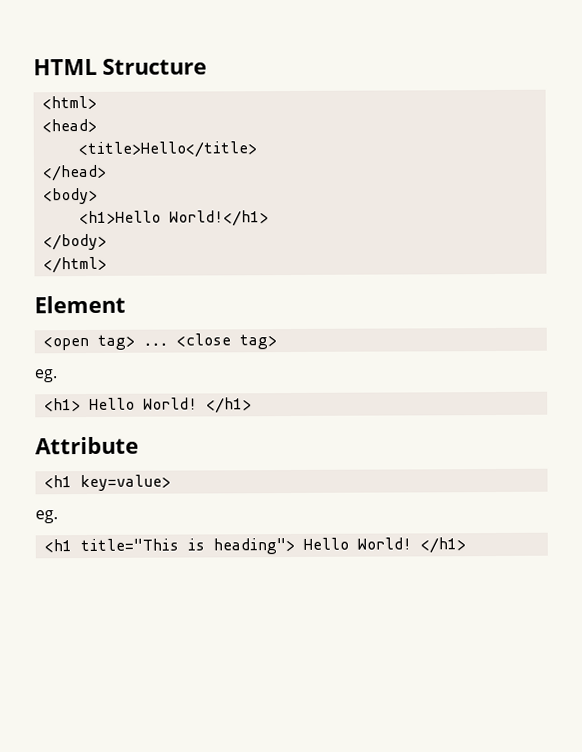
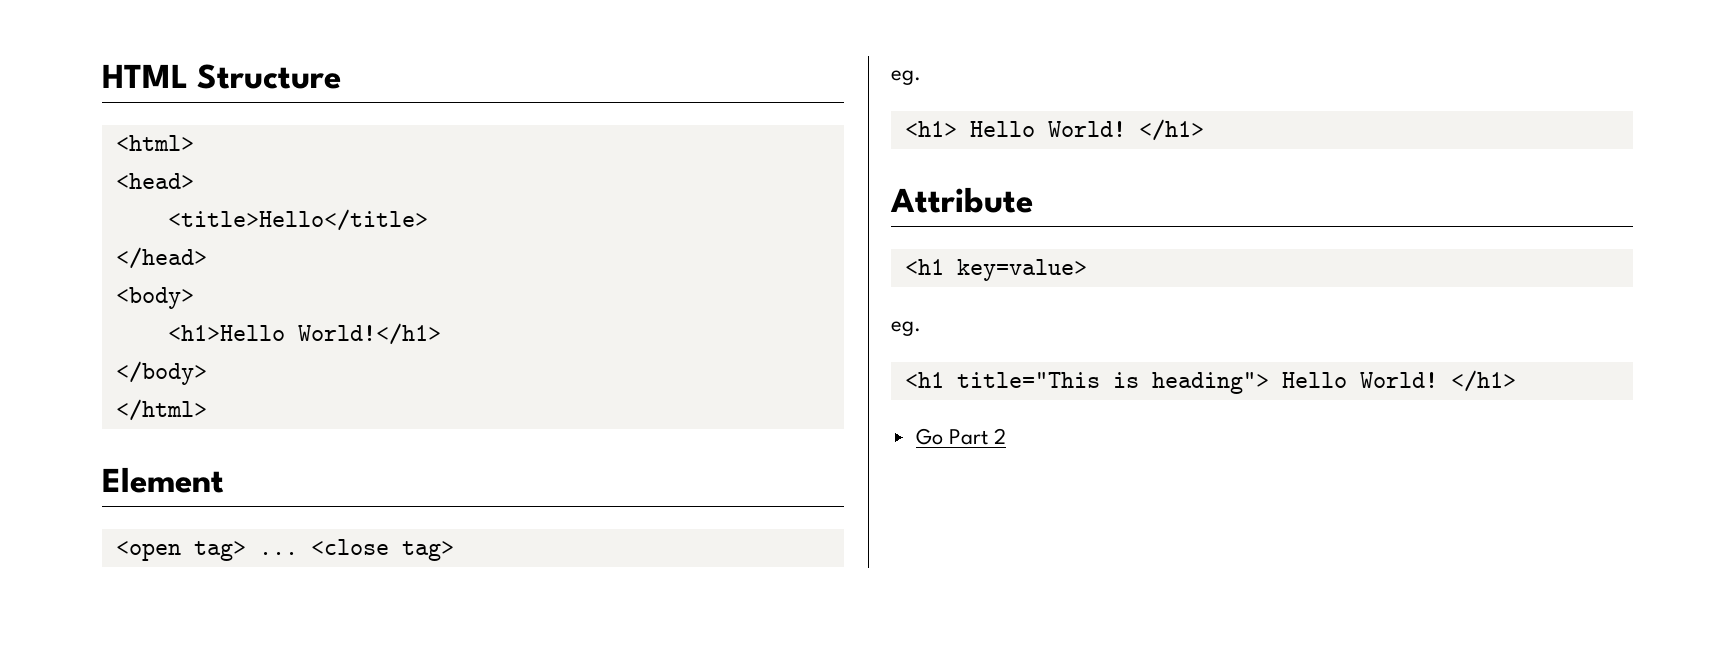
+ Go Part 2

